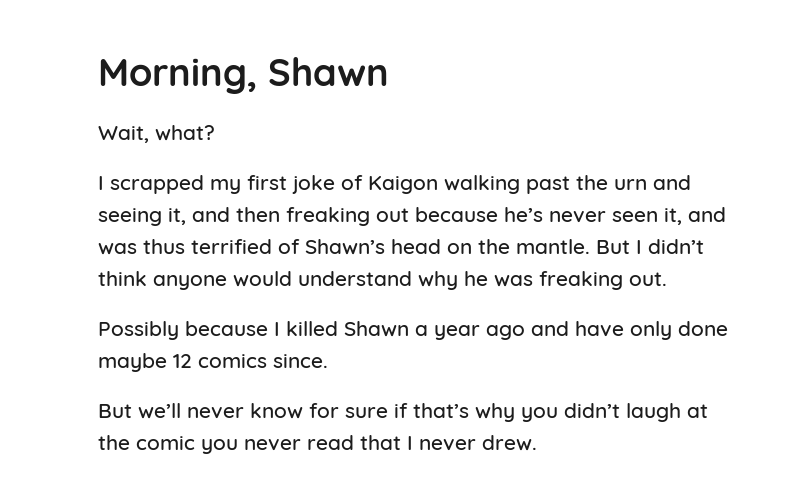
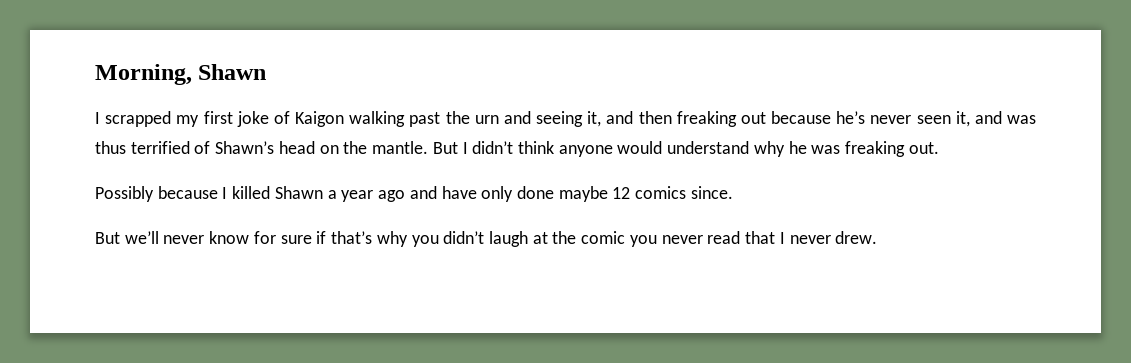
- Wait, what?

